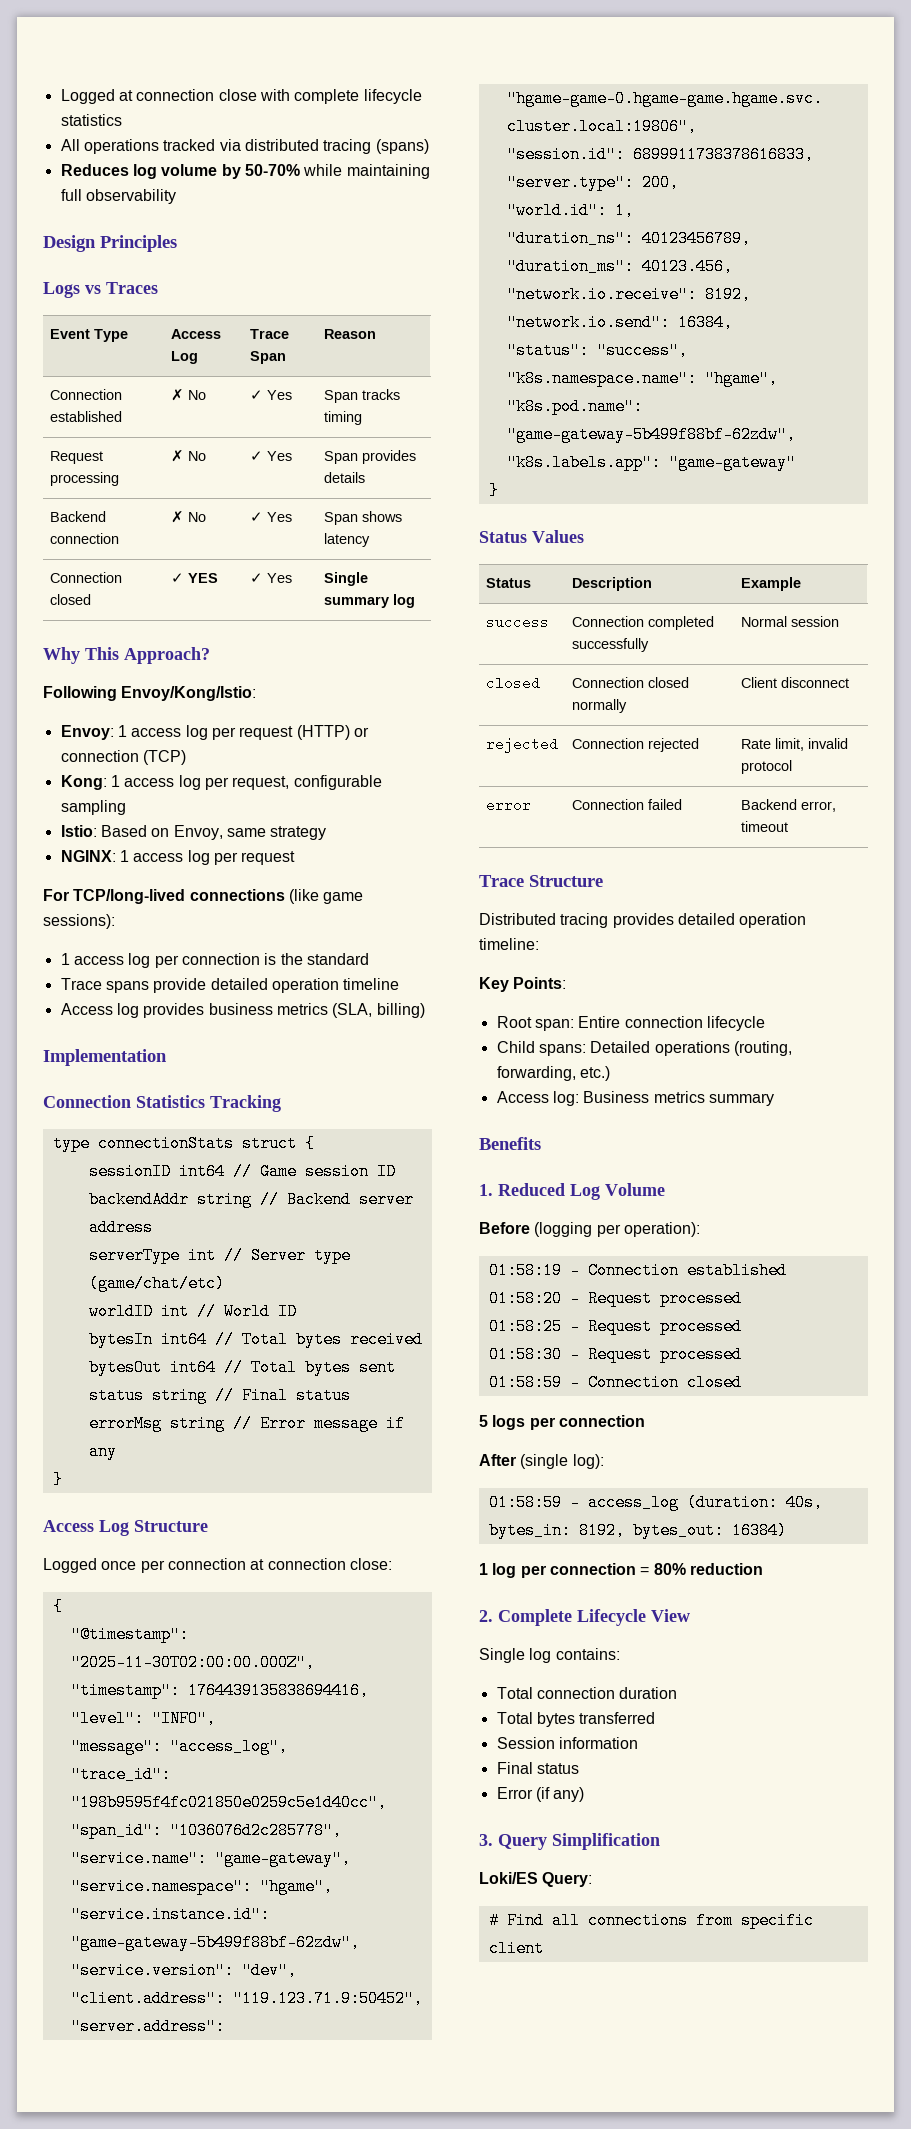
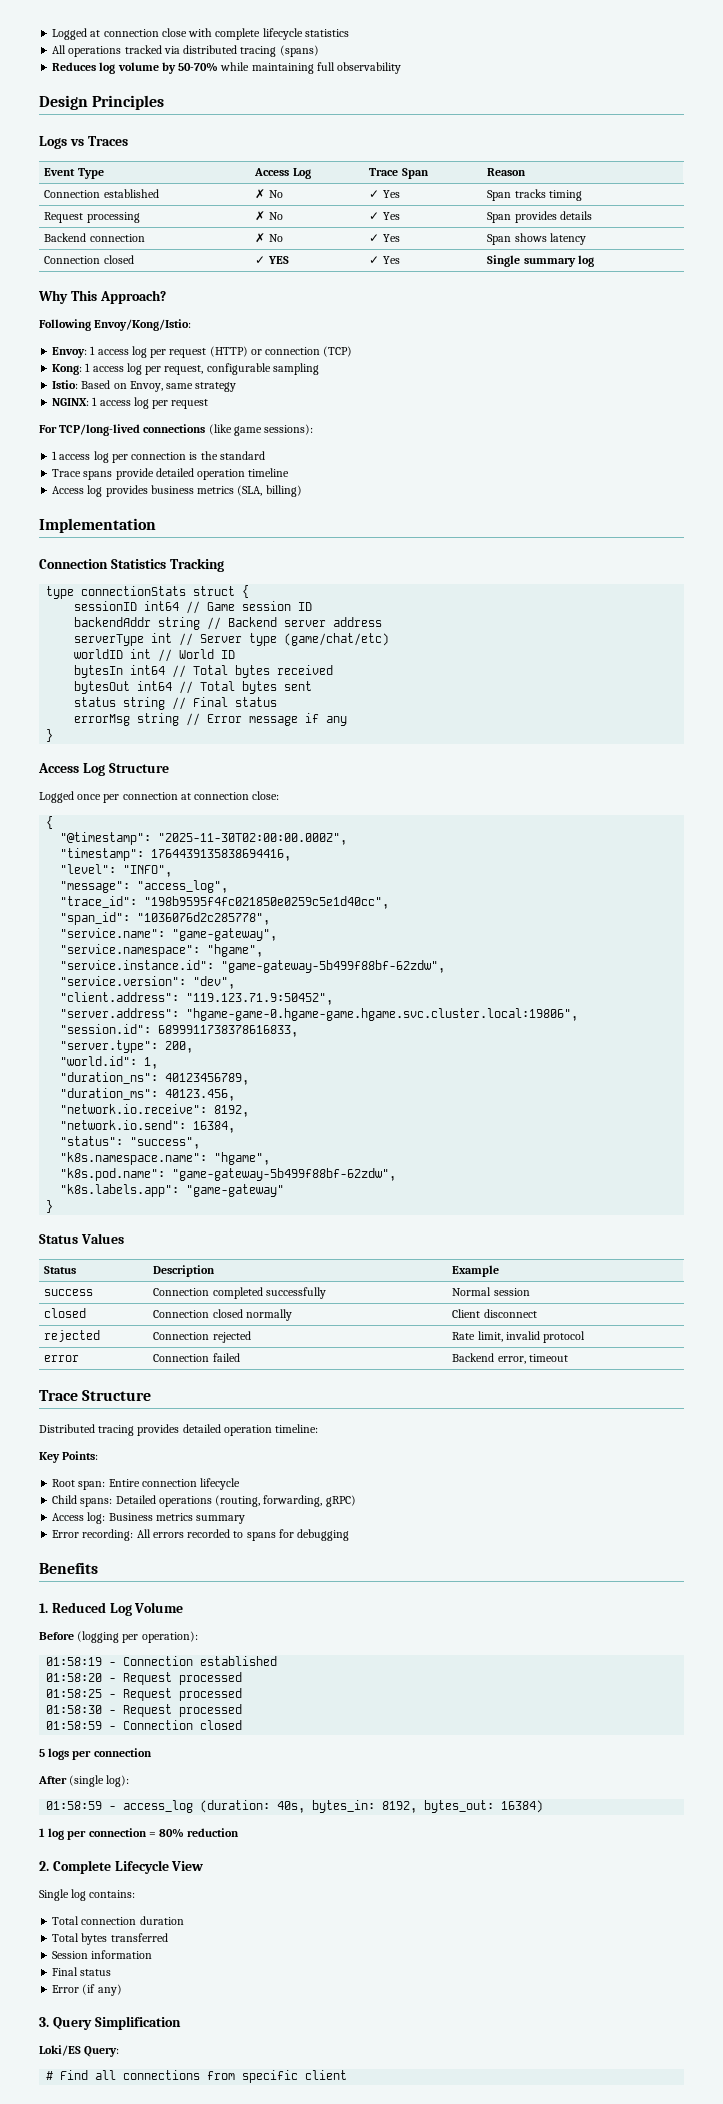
- Child spans: Detailed operations (routing, forwarding, etc.)
+ Child spans: Detailed operations (routing, forwarding, gRPC)
+ Error recording: All errors recorded to spans for debugging

